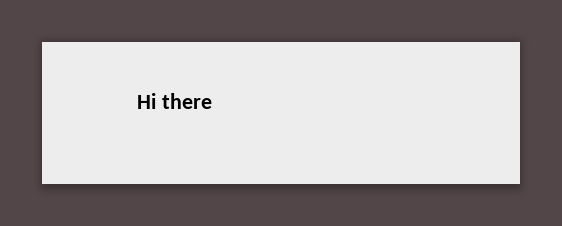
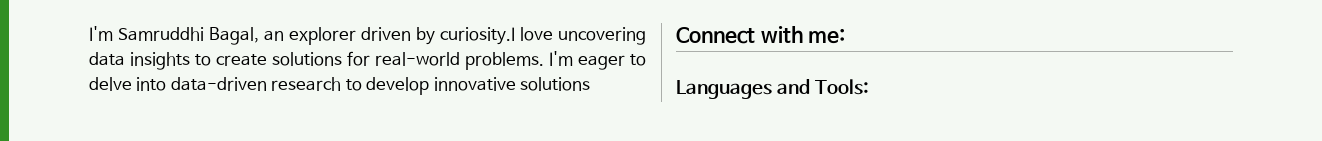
- Hi there
+ I'm Samruddhi Bagal, an explorer driven by curiosity.I love uncovering data insights to create solutions for real-world problems. I'm eager to delve into data-driven research to develop innovative solutions
+ Connect with me:
+ Languages and Tools:

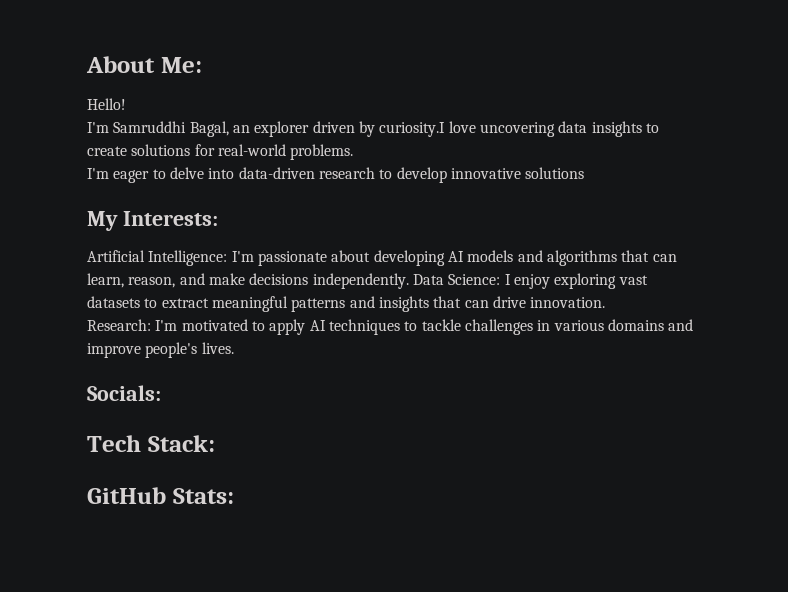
+ About Me:
+ Hello!
- I'm Samruddhi Bagal, an explorer driven by curiosity.I love uncovering data insights to create solutions for real-world problems. I'm eager to delve into data-driven research to develop innovative solutions
+ I'm Samruddhi Bagal, an explorer driven by curiosity.I love uncovering data insights to create solutions for real-world problems.
+ I'm eager to delve into data-driven research to develop innovative solutions
- Connect with me:
- Languages and Tools:
+ My Interests:
+ Artificial Intelligence: I'm passionate about developing AI models and algorithms that can learn, reason, and make decisions independently. Data Science: I enjoy exploring vast datasets to extract meaningful patterns and insights that can drive innovation.
+ Research: I'm motivated to apply AI techniques to tackle challenges in various domains and improve people's lives.
+ Socials:
+ Tech Stack:
+ GitHub Stats:

